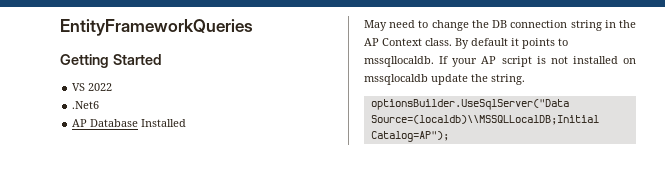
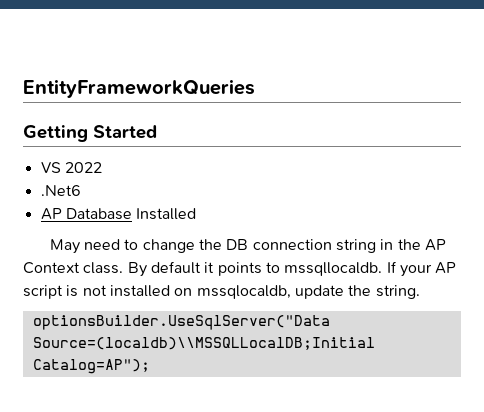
- If your AP script is not installed on mssqlocaldb update the string.
+ If your AP script is not installed on mssqlocaldb, update the string.

